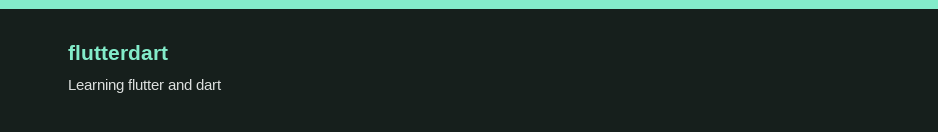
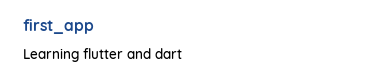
- flutterdart
+ first_app

